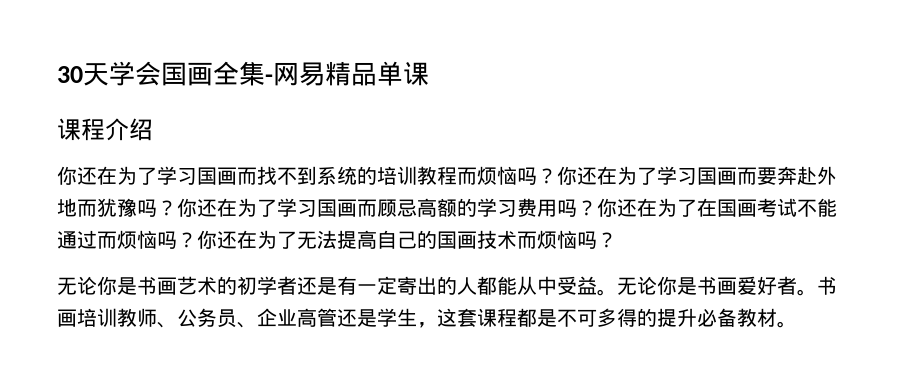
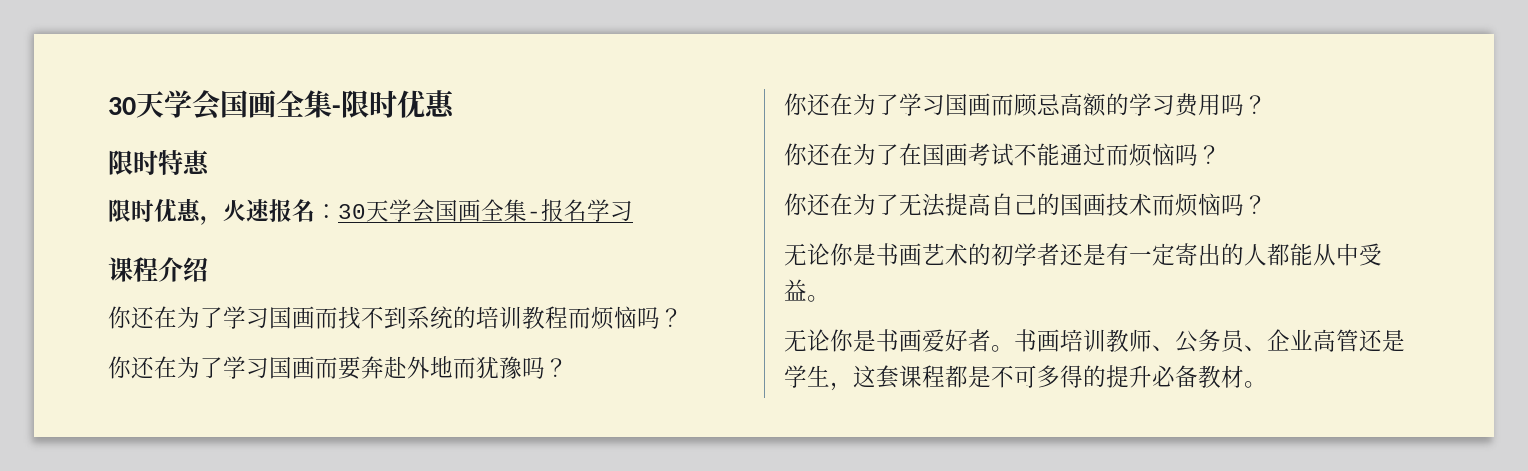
- 30天学会国画全集-网易精品单课
+ 30天学会国画全集-限时优惠
+ 限时特惠
+ 限时优惠，火速报名：30天学会国画全集-报名学习
- 你还在为了学习国画而找不到系统的培训教程而烦恼吗？你还在为了学习国画而要奔赴外地而犹豫吗？你还在为了学习国画而顾忌高额的学习费用吗？你还在为了在国画考试不能通过而烦恼吗？你还在为了无法提高自己的国画技术而烦恼吗？
+ 你还在为了学习国画而找不到系统的培训教程而烦恼吗？
+ 你还在为了学习国画而要奔赴外地而犹豫吗？
+ 你还在为了学习国画而顾忌高额的学习费用吗？
+ 你还在为了在国画考试不能通过而烦恼吗？
+ 你还在为了无法提高自己的国画技术而烦恼吗？
- 无论你是书画艺术的初学者还是有一定寄出的人都能从中受益。无论你是书画爱好者。
+ 无论你是书画艺术的初学者还是有一定寄出的人都能从中受益。
+ 无论你是书画爱好者。

